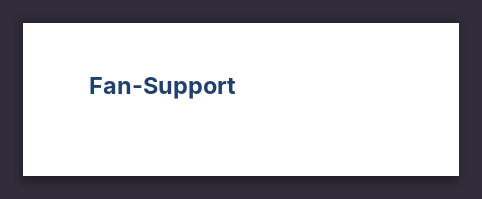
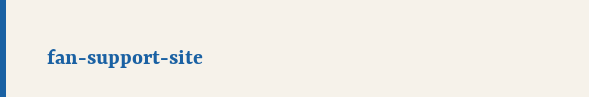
- Fan-Support
+ fan-support-site

